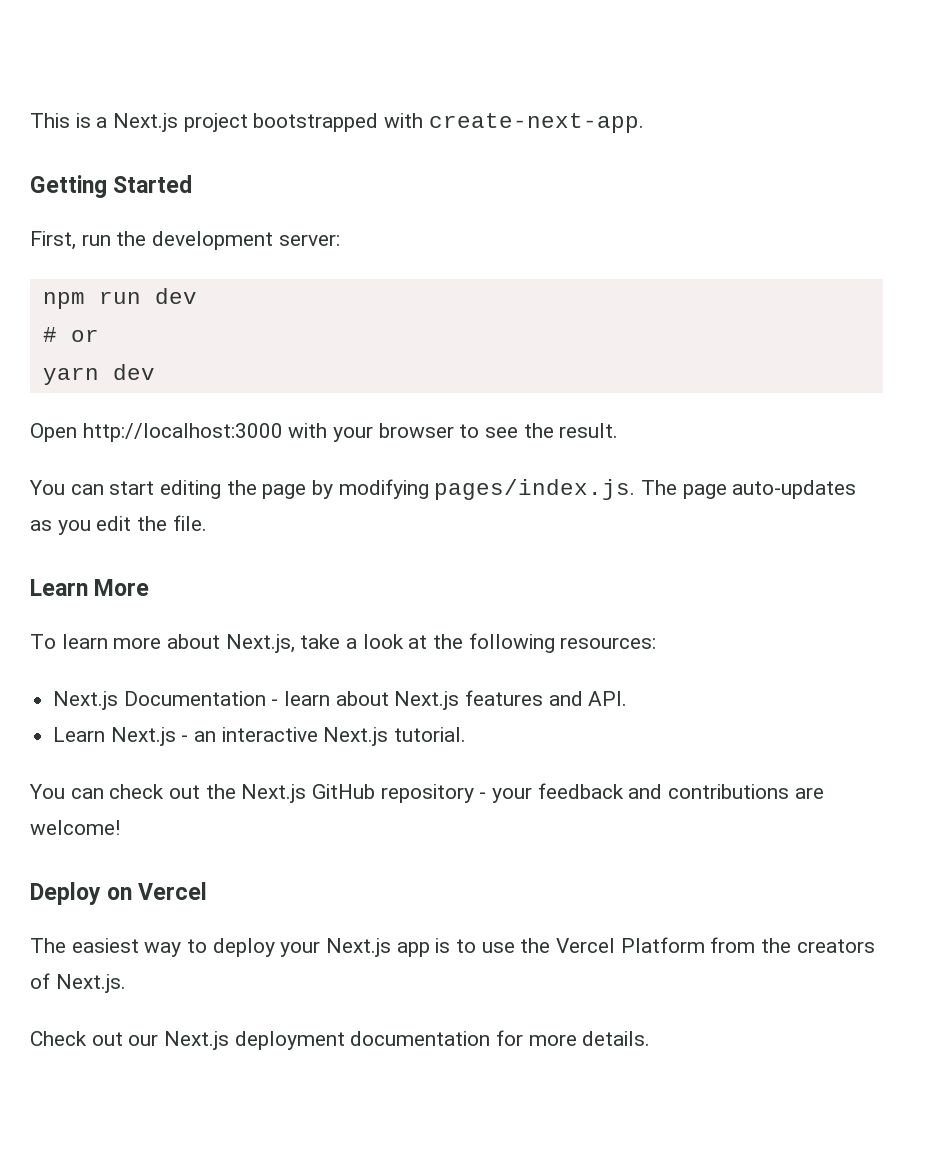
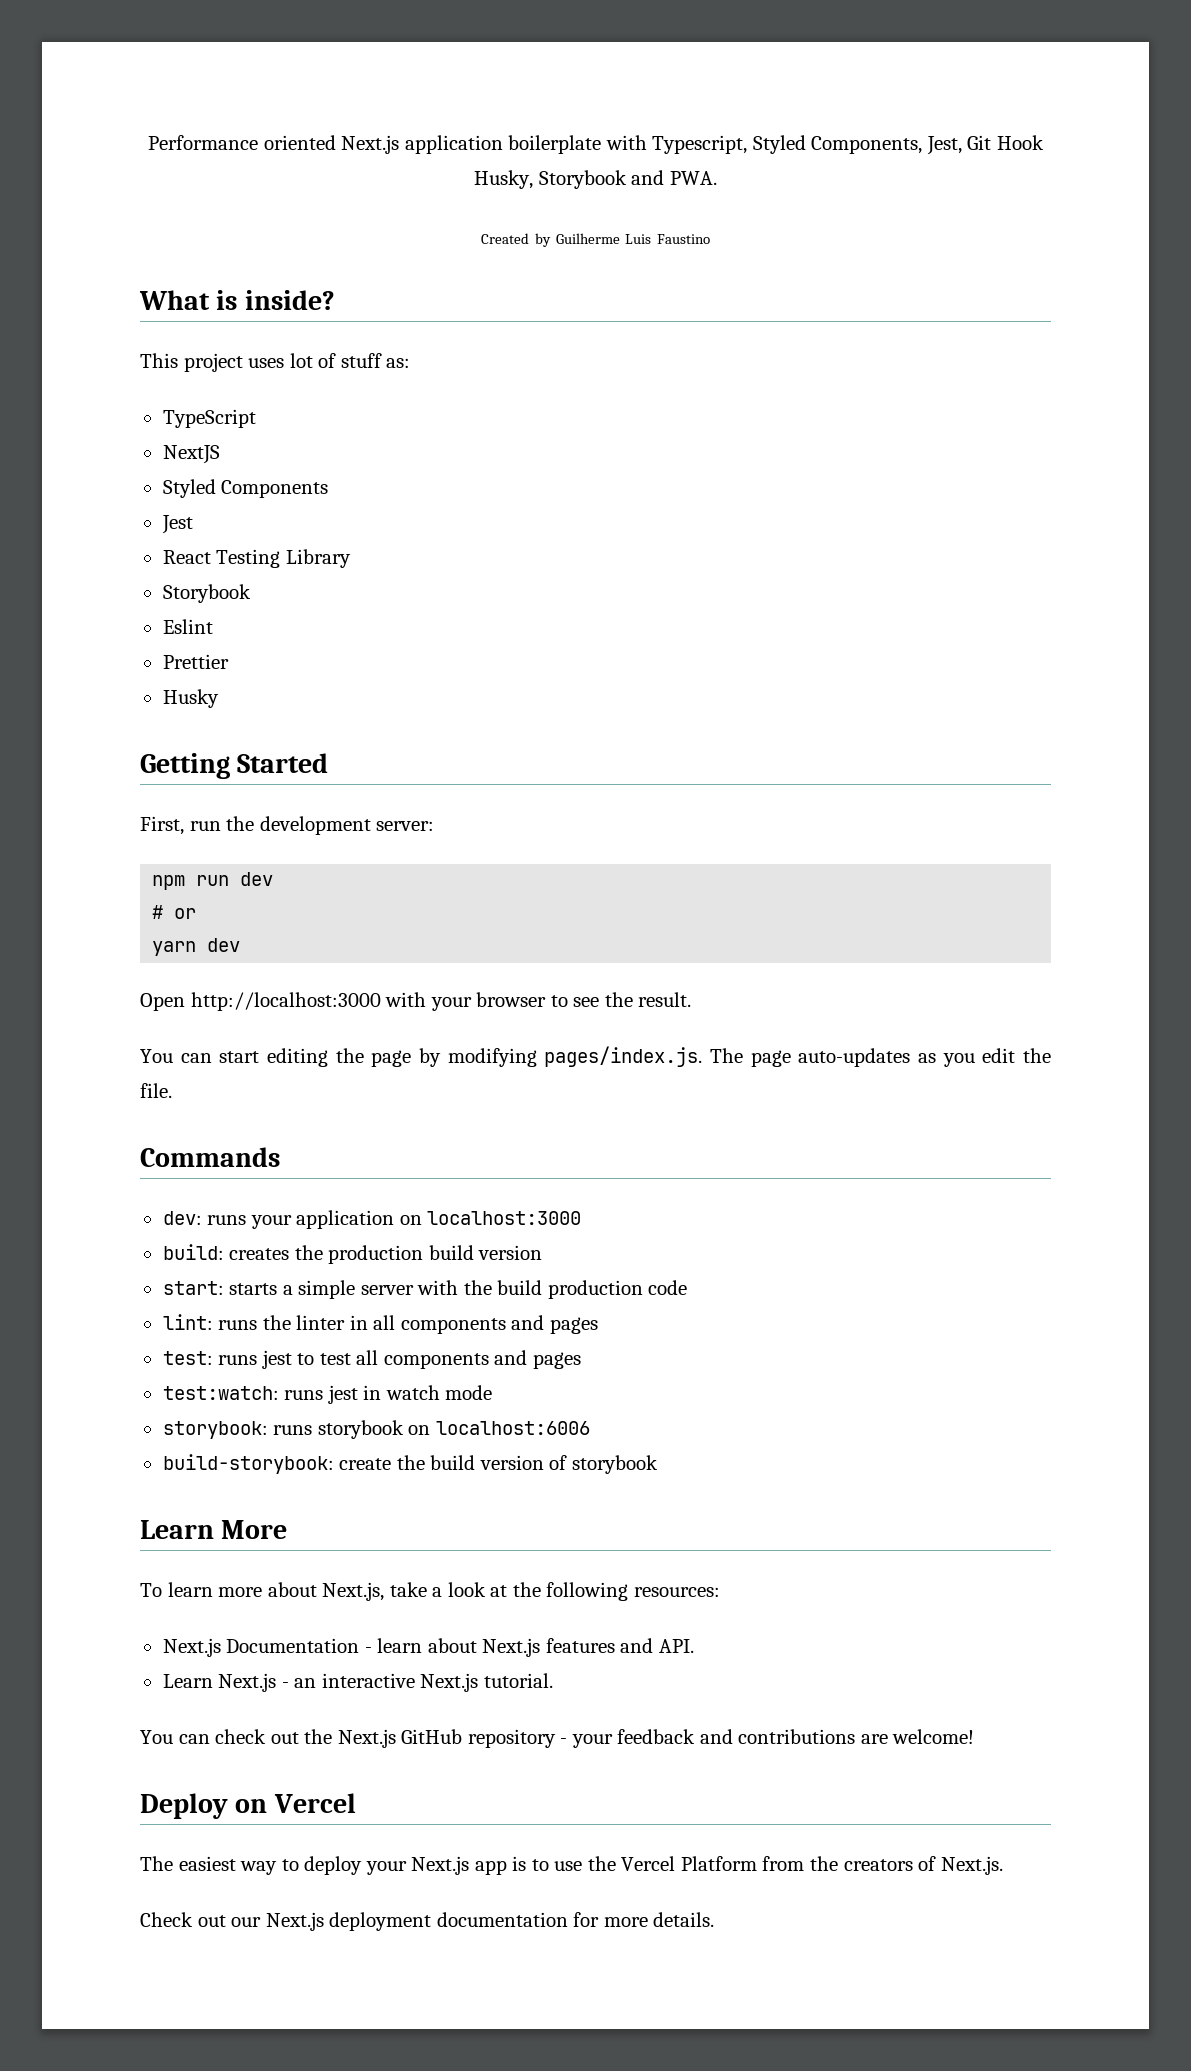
- This is a Next.js project bootstrapped with create-next-app.
+ Performance oriented Next.js application boilerplate with Typescript, Styled Components, Jest, Git Hook Husky, Storybook and PWA.
+ Created by Guilherme Luis Faustino
+ What is inside?
+ This project uses lot of stuff as:
+ TypeScript
+ NextJS
+ Styled Components
+ Jest
+ React Testing Library
+ Storybook
+ Eslint
+ Prettier
+ Husky
+ Commands
+ dev: runs your application on localhost:3000
+ build: creates the production build version
+ start: starts a simple server with the build production code
+ lint: runs the linter in all components and pages
+ test: runs jest to test all components and pages
+ test:watch: runs jest in watch mode
+ storybook: runs storybook on localhost:6006
+ build-storybook: create the build version of storybook

